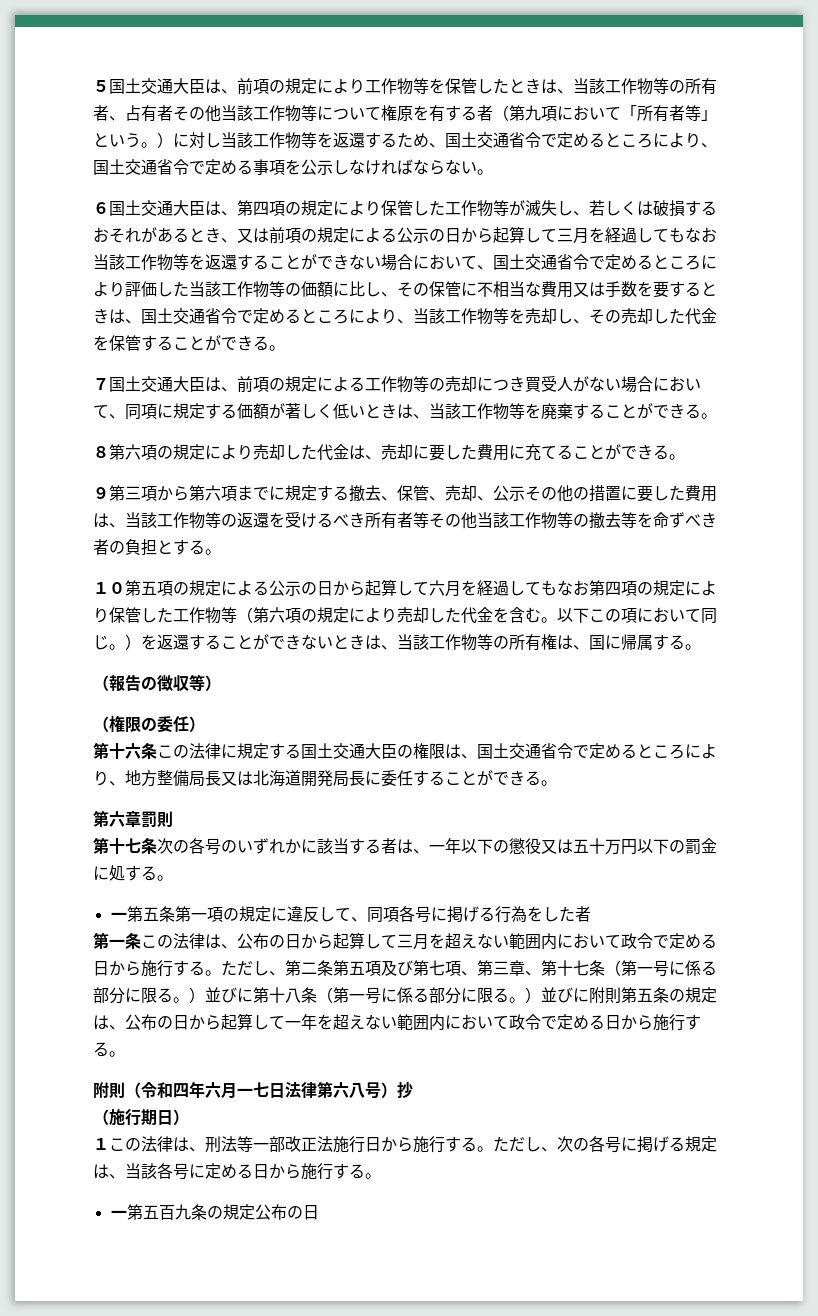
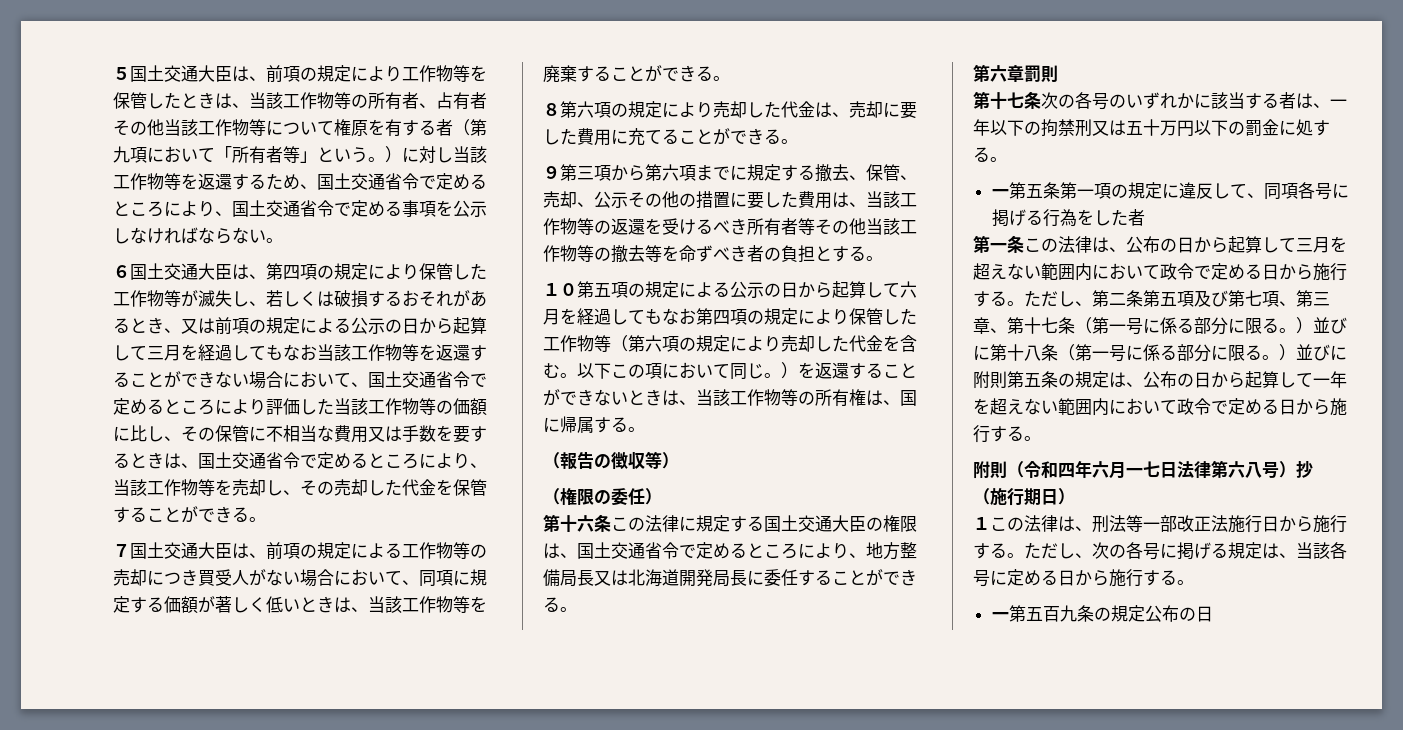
- 第十七条次の各号のいずれかに該当する者は、一年以下の懲役又は五十万円以下の罰金に処する。
+ 第十七条次の各号のいずれかに該当する者は、一年以下の拘禁刑又は五十万円以下の罰金に処する。

